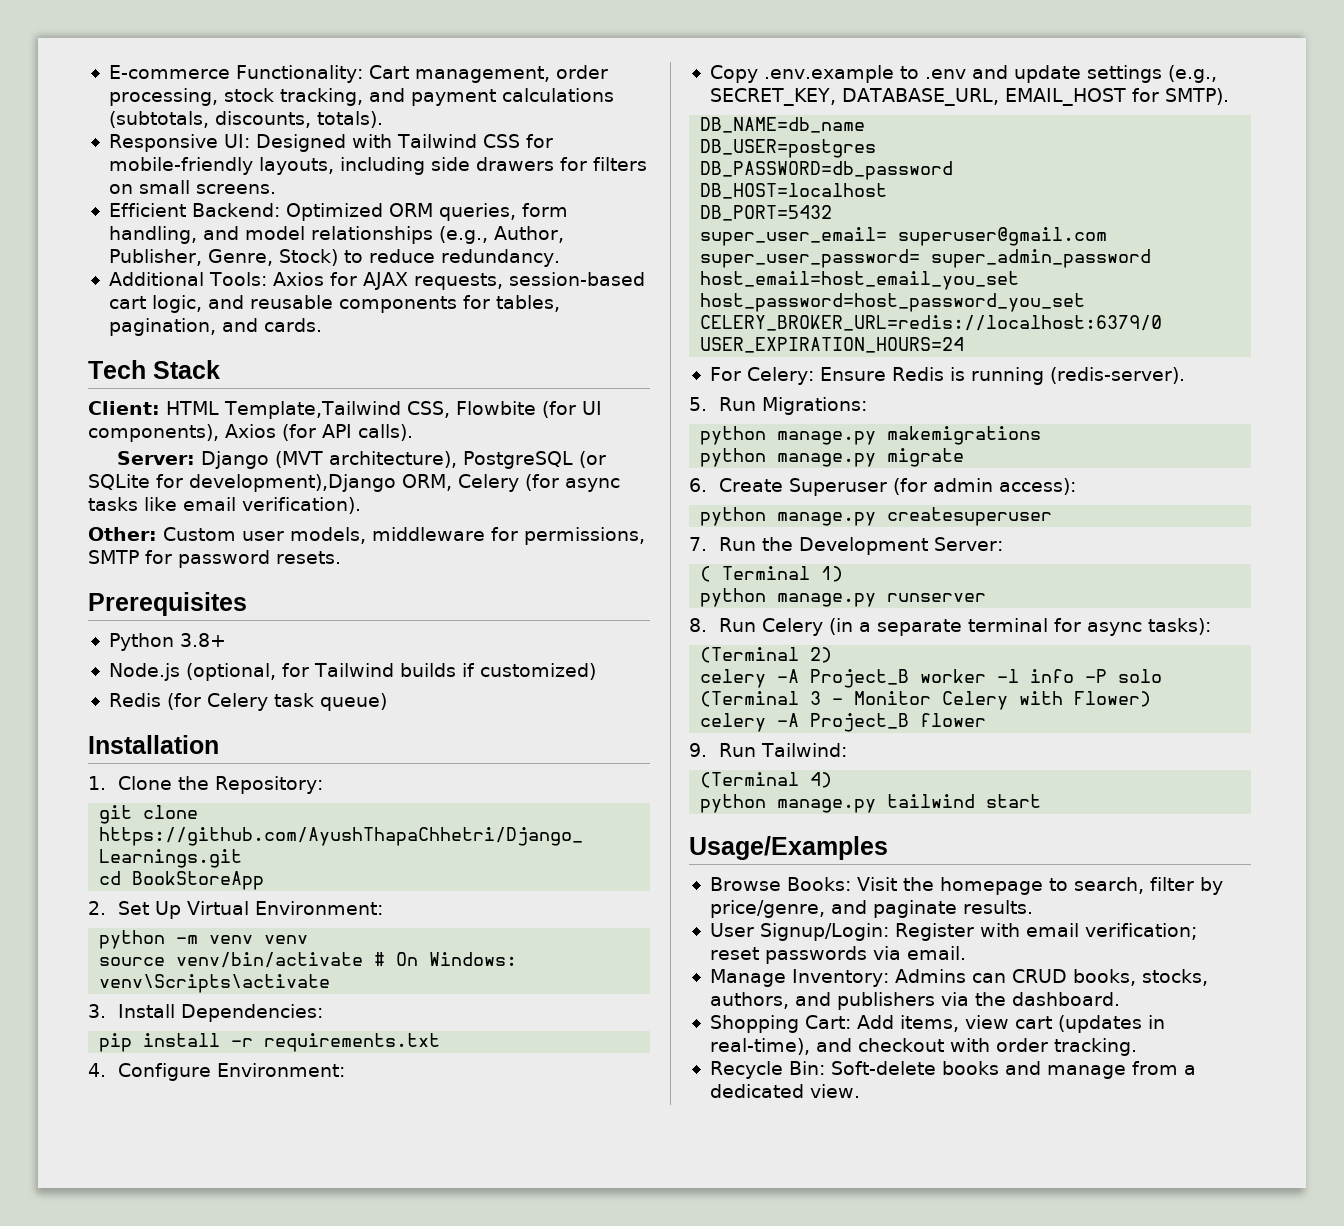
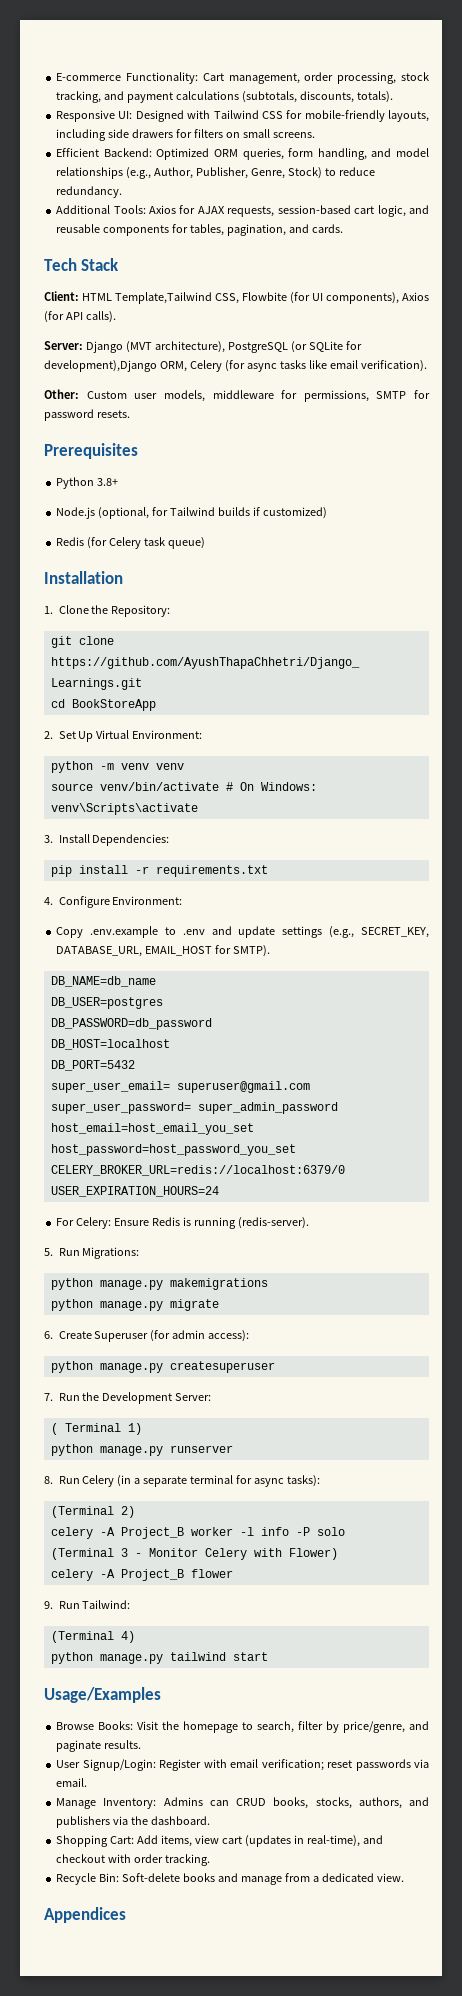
+ Appendices

